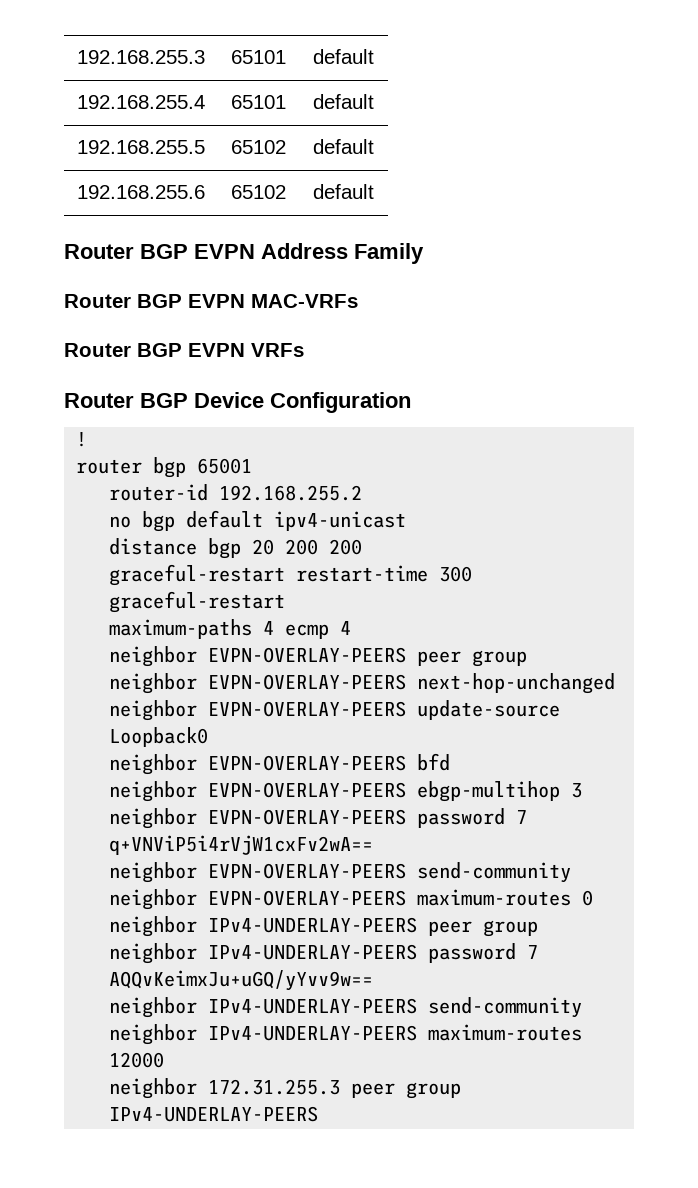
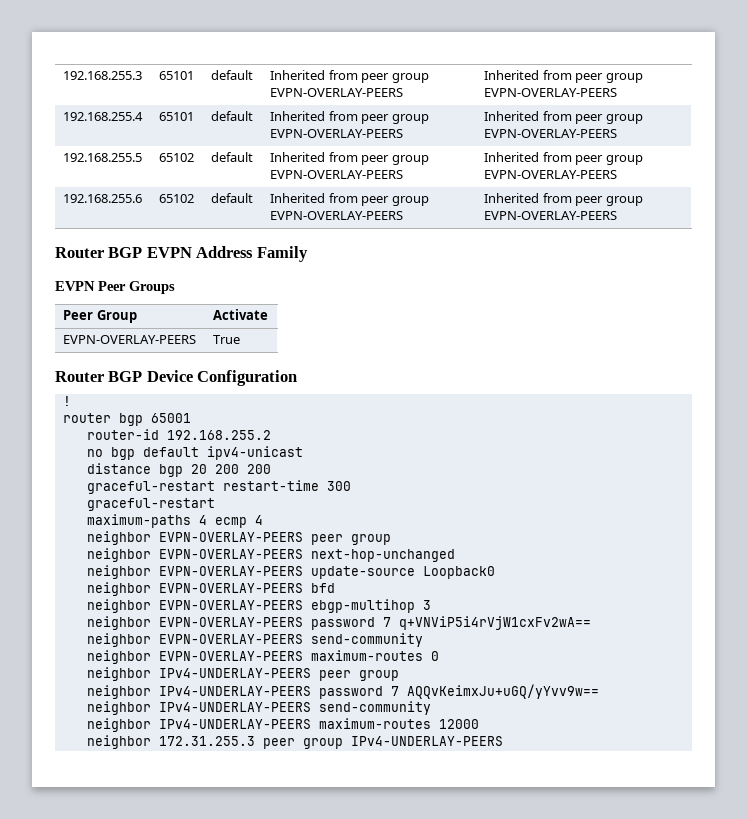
- 192.168.255.3 | 65101 | default
- 192.168.255.4 | 65101 | default
- 192.168.255.5 | 65102 | default
- 192.168.255.6 | 65102 | default
+ 192.168.255.3 | 65101 | default | Inherited from peer group EVPN-OVERLAY-PEERS | Inherited from peer group EVPN-OVERLAY-PEERS
+ 192.168.255.4 | 65101 | default | Inherited from peer group EVPN-OVERLAY-PEERS | Inherited from peer group EVPN-OVERLAY-PEERS
+ 192.168.255.5 | 65102 | default | Inherited from peer group EVPN-OVERLAY-PEERS | Inherited from peer group EVPN-OVERLAY-PEERS
+ 192.168.255.6 | 65102 | default | Inherited from peer group EVPN-OVERLAY-PEERS | Inherited from peer group EVPN-OVERLAY-PEERS
- Router BGP EVPN MAC-VRFs
- Router BGP EVPN VRFs
+ EVPN Peer Groups
+ Peer Group | Activate
+ EVPN-OVERLAY-PEERS | True

